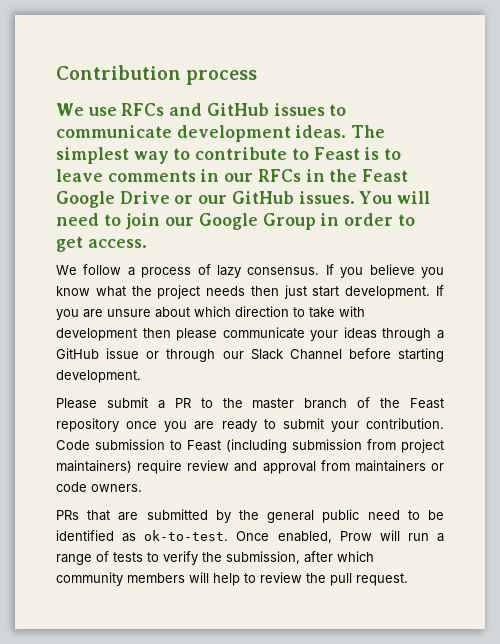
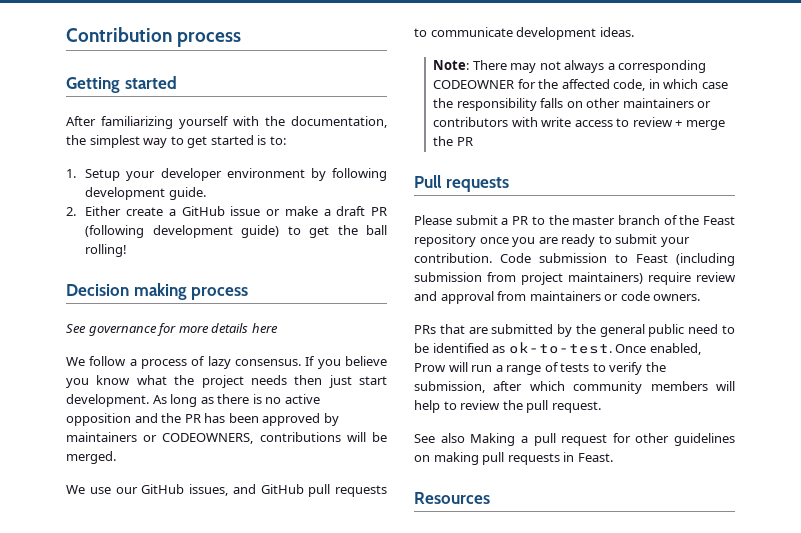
- We use RFCs and GitHub issues to communicate development ideas. The simplest way to contribute to Feast is to leave comments in our RFCs in the Feast Google Drive or our GitHub issues. You will need to join our Google Group in order to get access.
+ Getting started
+ After familiarizing yourself with the documentation, the simplest way to get started is to:
+ 1. Setup your developer environment by following development guide.
+ 2. Either create a GitHub issue or make a draft PR (following development guide) to get the ball rolling!
+ Decision making process
+ See governance for more details here
- If you are unsure about which direction to take with development then please communicate your ideas through a GitHub issue or through our Slack Channel before starting development.
+ As long as there is no active opposition and the PR has been approved by maintainers or CODEOWNERS, contributions will be merged.
+ We use our GitHub issues, and GitHub pull requests to communicate development ideas.
+ Note: There may not always a corresponding CODEOWNER for the affected code, in which case the responsibility falls on other maintainers or contributors with write access to review + merge the PR
+ Pull requests
+ See also Making a pull request for other guidelines on making pull requests in Feast.
+ Resources

